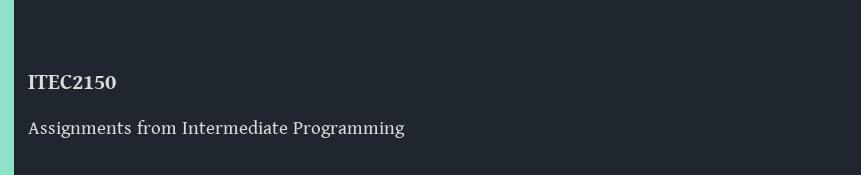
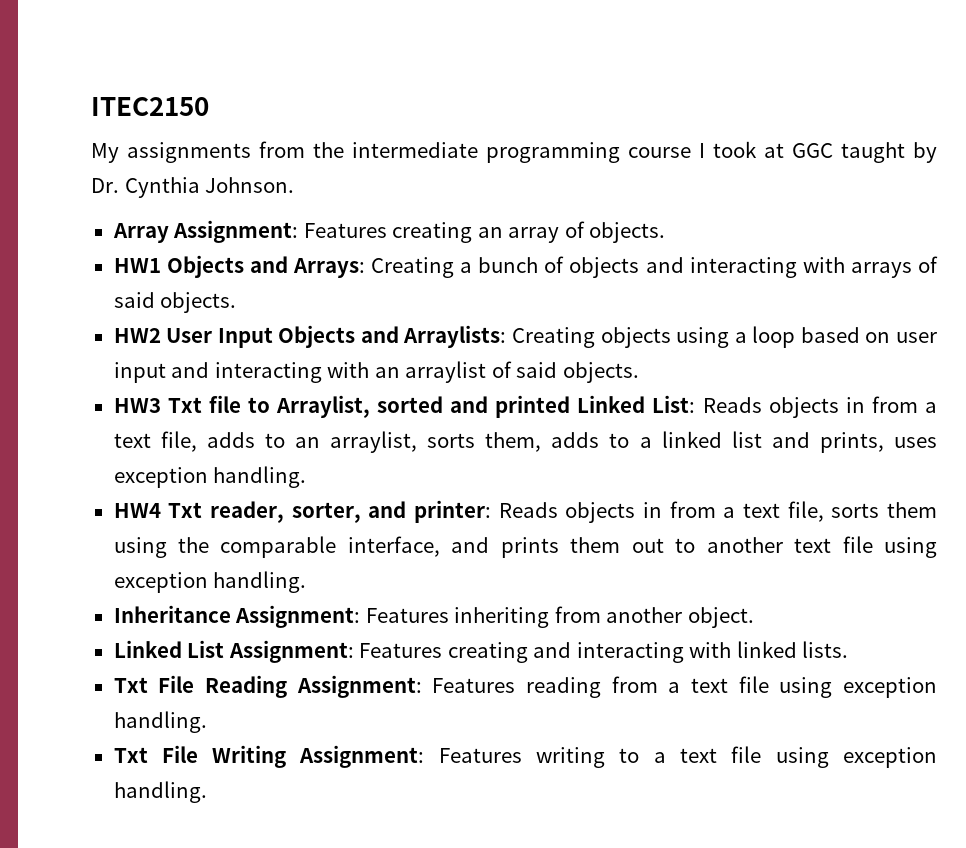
- Assignments from Intermediate Programming
+ My assignments from the intermediate programming course I took at GGC taught by Dr. Cynthia Johnson.
+ Array Assignment: Features creating an array of objects.
+ HW1 Objects and Arrays: Creating a bunch of objects and interacting with arrays of said objects.
+ HW2 User Input Objects and Arraylists: Creating objects using a loop based on user input and interacting with an arraylist of said objects.
+ HW3 Txt file to Arraylist, sorted and printed Linked List: Reads objects in from a text file, adds to an arraylist, sorts them, adds to a linked list and prints, uses exception handling.
+ HW4 Txt reader, sorter, and printer: Reads objects in from a text file, sorts them using the comparable interface, and prints them out to another text file using exception handling.
+ Inheritance Assignment: Features inheriting from another object.
+ Linked List Assignment: Features creating and interacting with linked lists.
+ Txt File Reading Assignment: Features reading from a text file using exception handling.
+ Txt File Writing Assignment: Features writing to a text file using exception handling.

